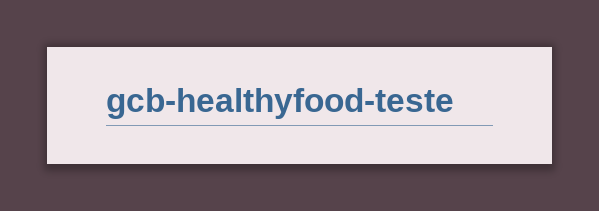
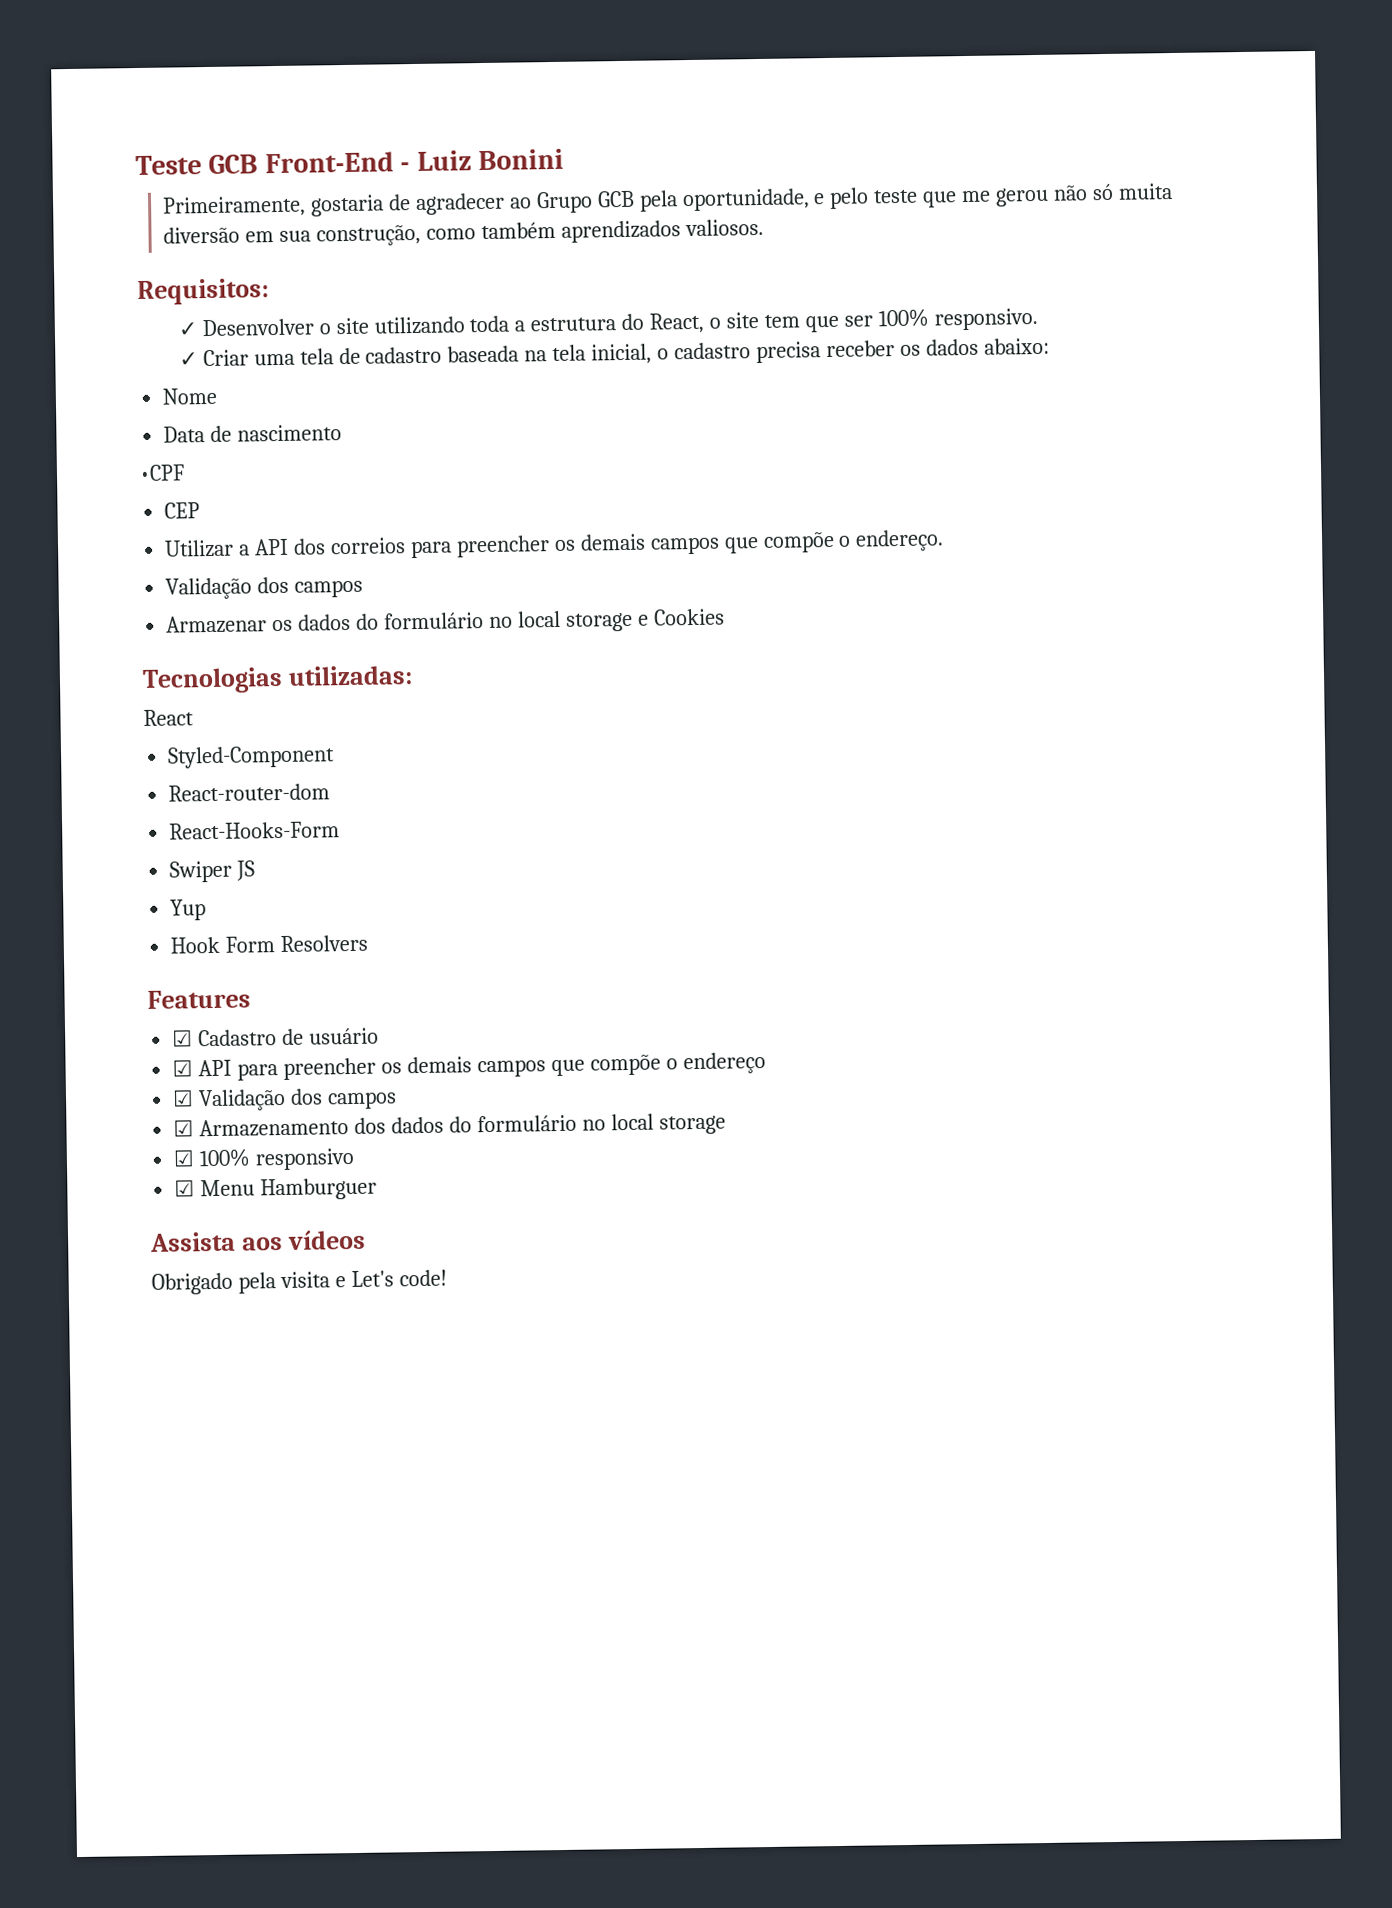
- gcb-healthyfood-teste
+ Teste GCB Front-End - Luiz Bonini
+ Primeiramente, gostaria de agradecer ao Grupo GCB pela oportunidade, e pelo teste que me gerou não só muita diversão em sua construção, como também aprendizados valiosos.
+ Requisitos:
+ ✓ Desenvolver o site utilizando toda a estrutura do React, o site tem que ser 100% responsivo.
+ ✓ Criar uma tela de cadastro baseada na tela inicial, o cadastro precisa receber os dados abaixo:
+ Nome
+ Data de nascimento
+ •CPF
+ CEP
+ Utilizar a API dos correios para preencher os demais campos que compõe o endereço.
+ Validação dos campos
+ Armazenar os dados do formulário no local storage e Cookies
+ Tecnologias utilizadas:
+ React
+ Styled-Component
+ React-router-dom
+ React-Hooks-Form
+ Swiper JS
+ Yup
+ Hook Form Resolvers
+ Features
+ ☑ Cadastro de usuário
+ ☑ API para preencher os demais campos que compõe o endereço
+ ☑ Validação dos campos
+ ☑ Armazenamento dos dados do formulário no local storage
+ ☑ 100% responsivo
+ ☑ Menu Hamburguer
+ Assista aos vídeos
+ Obrigado pela visita e Let's code!

